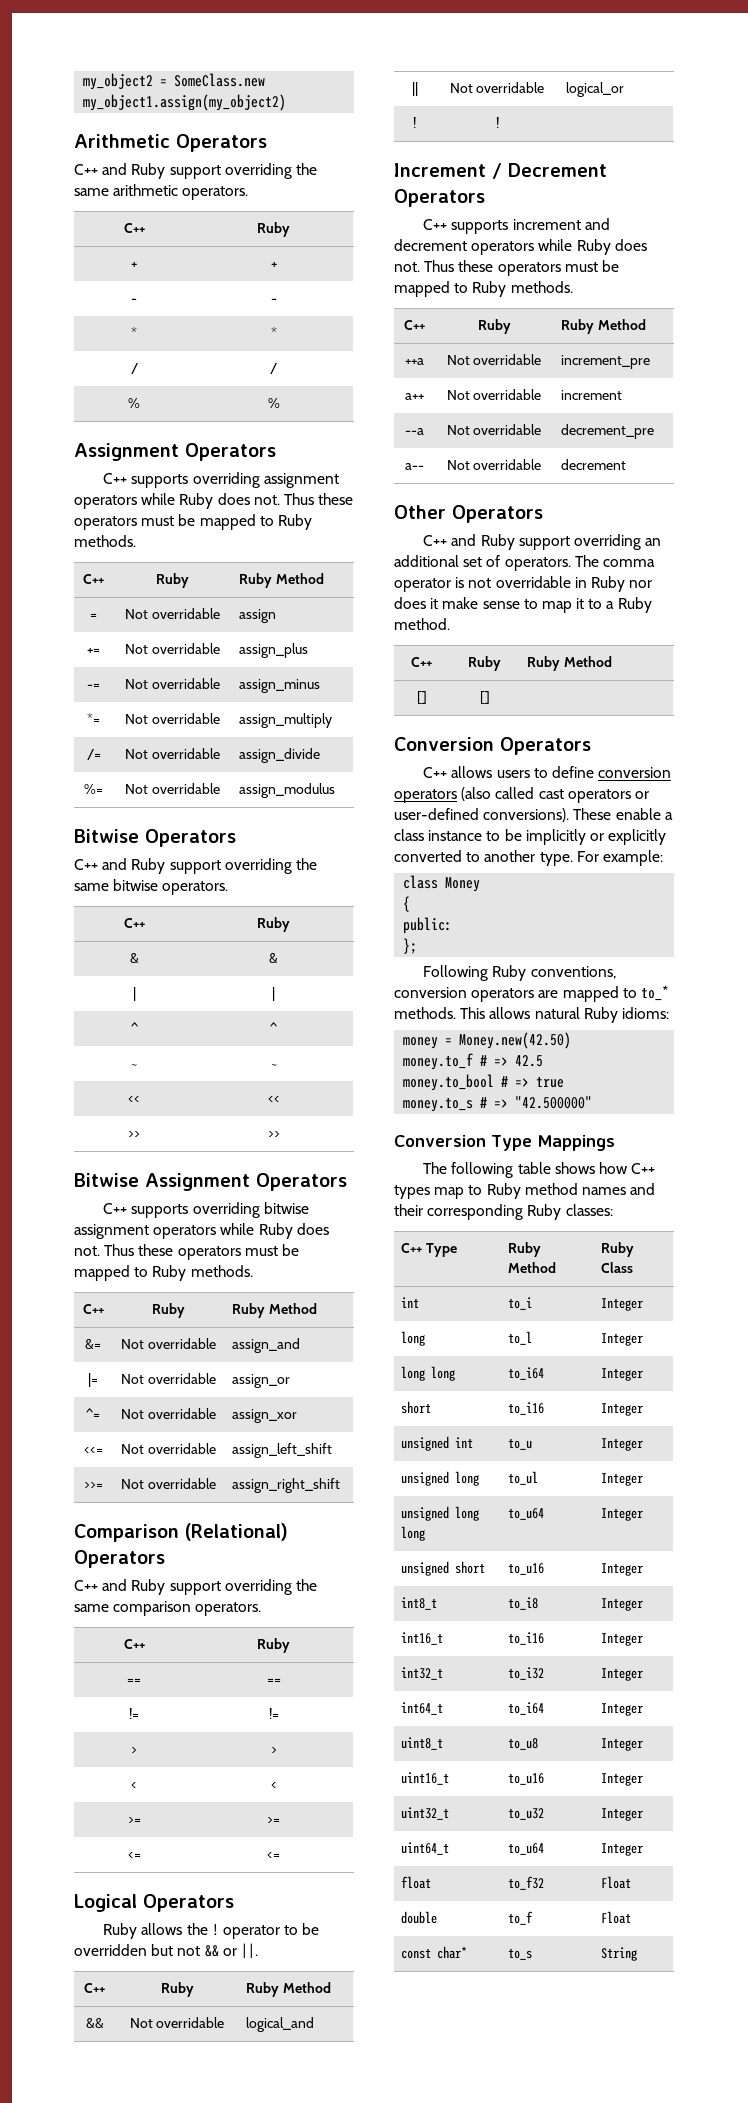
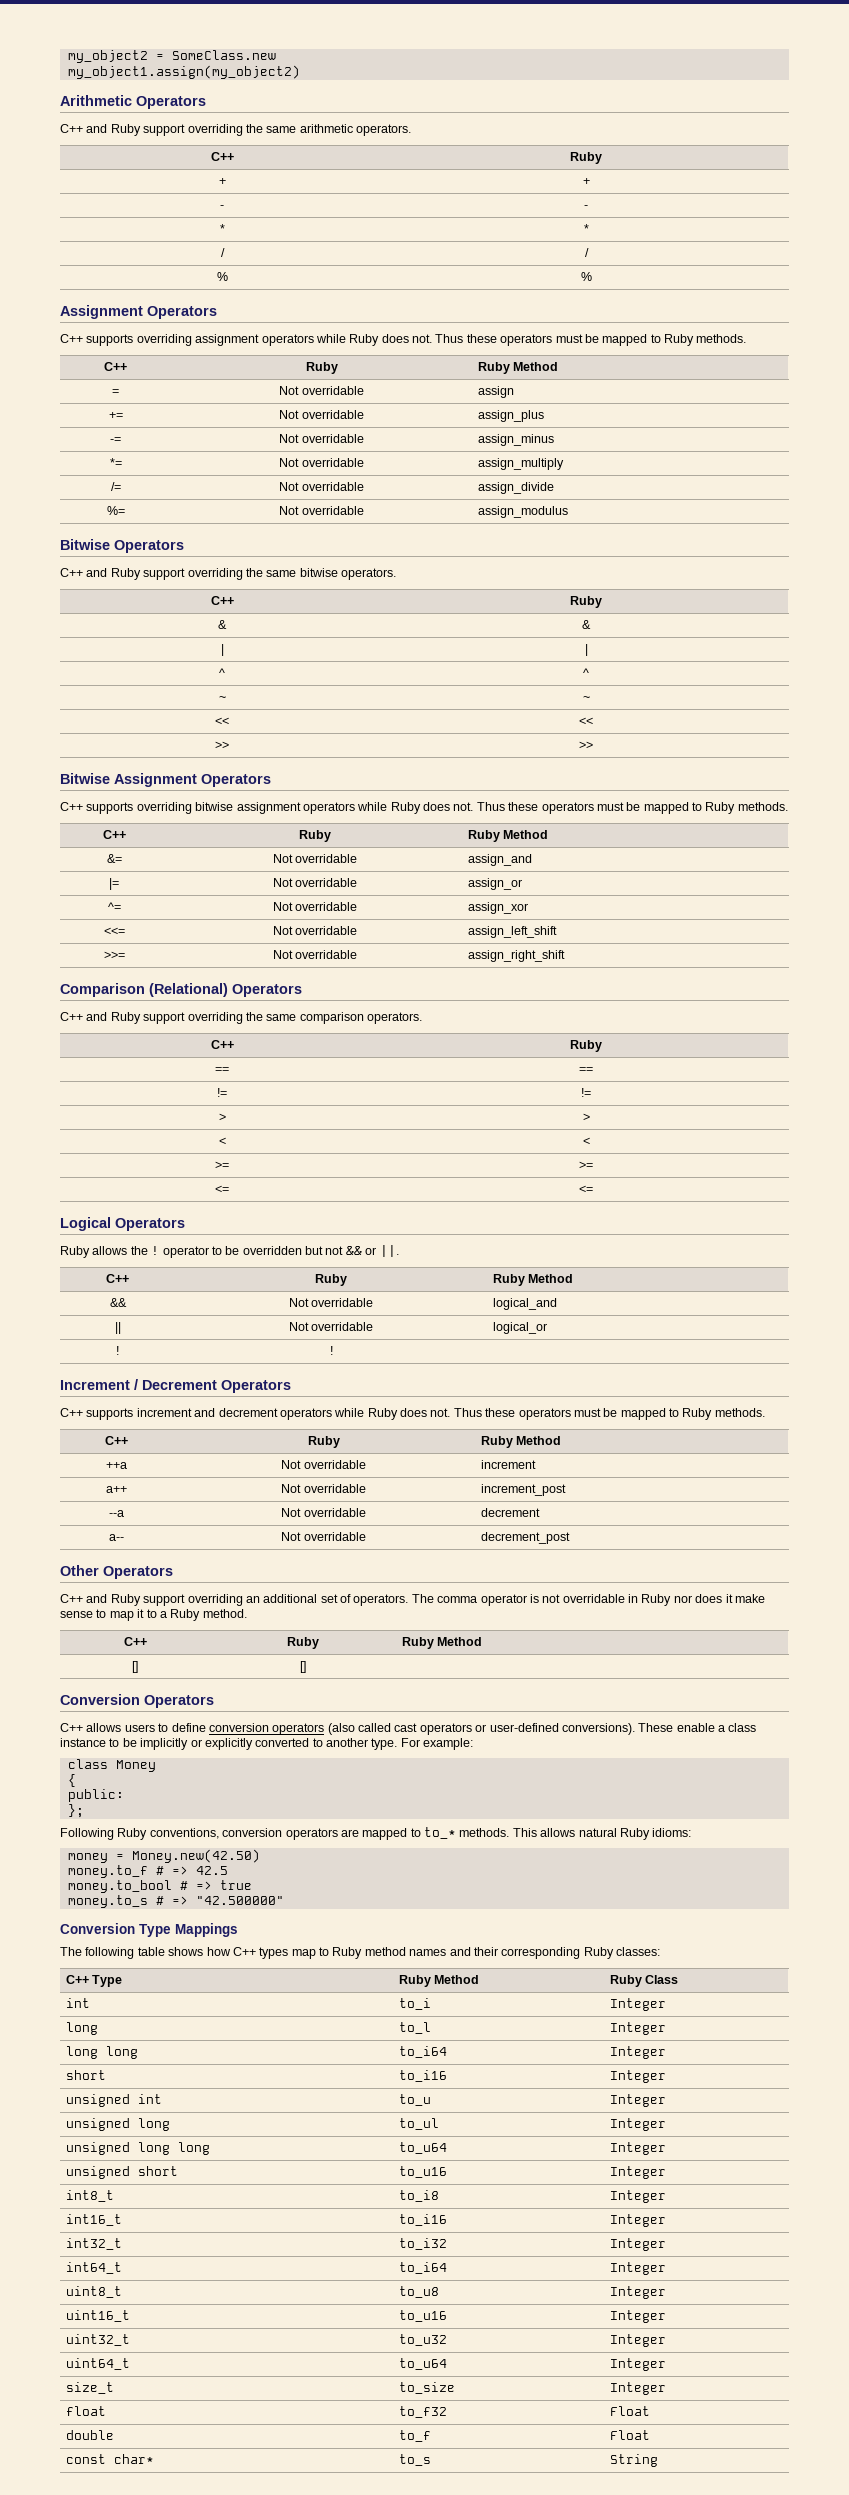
- ++a | Not overridable | increment_pre
+ ++a | Not overridable | increment
- a++ | Not overridable | increment
+ a++ | Not overridable | increment_post
- --a | Not overridable | decrement_pre
+ --a | Not overridable | decrement
- a-- | Not overridable | decrement
+ a-- | Not overridable | decrement_post
+ size_t | to_size | Integer

